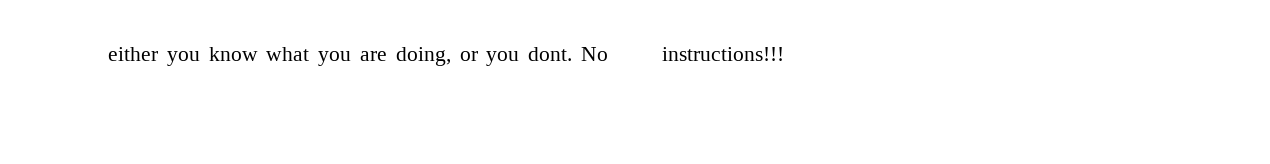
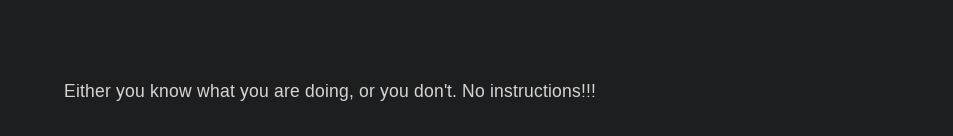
- either you know what you are doing, or you dont.
+ Either you know what you are doing, or you don't.

